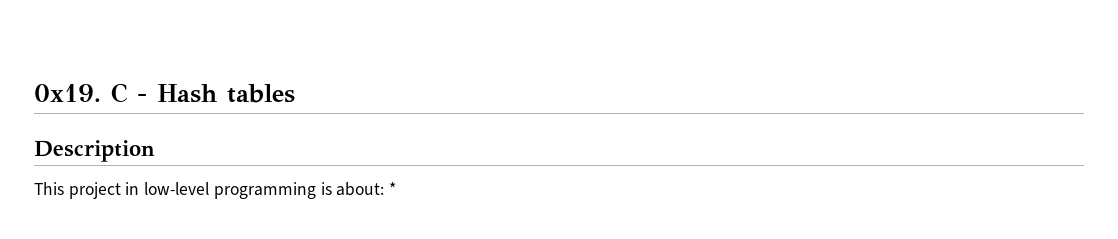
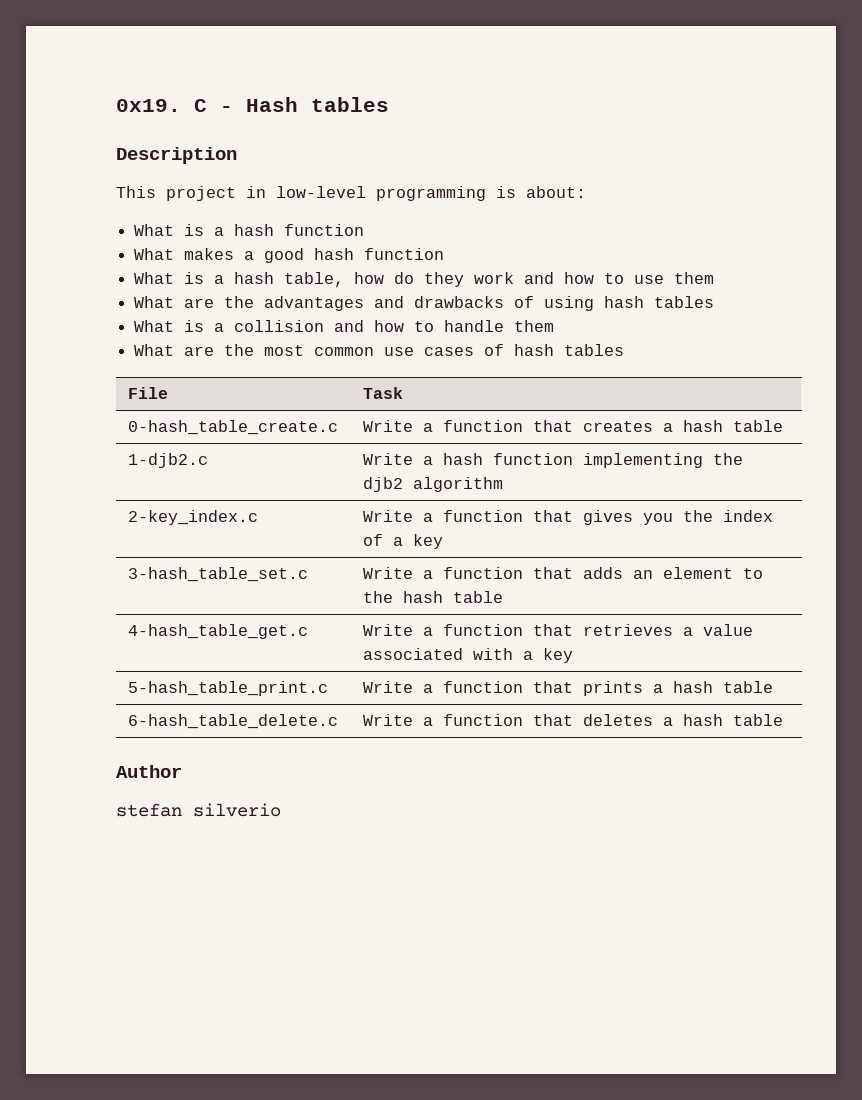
- This project in low-level programming is about: *
+ This project in low-level programming is about:
+ What is a hash function
+ What makes a good hash function
+ What is a hash table, how do they work and how to use them
+ What are the advantages and drawbacks of using hash tables
+ What is a collision and how to handle them
+ What are the most common use cases of hash tables
+ File | Task
+ 0-hash_table_create.c | Write a function that creates a hash table
+ 1-djb2.c | Write a hash function implementing the djb2 algorithm
+ 2-key_index.c | Write a function that gives you the index of a key
+ 3-hash_table_set.c | Write a function that adds an element to the hash table
+ 4-hash_table_get.c | Write a function that retrieves a value associated with a key
+ 5-hash_table_print.c | Write a function that prints a hash table
+ 6-hash_table_delete.c | Write a function that deletes a hash table
+ Author
+ stefan silverio

